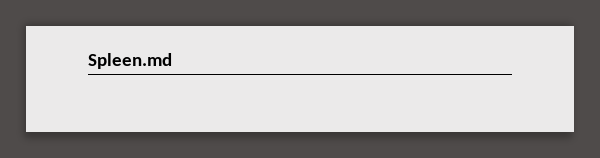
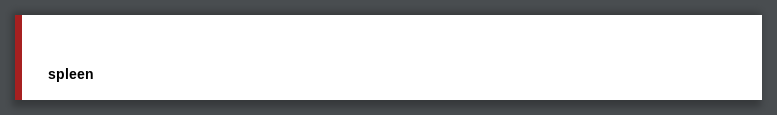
- Spleen.md
+ spleen

